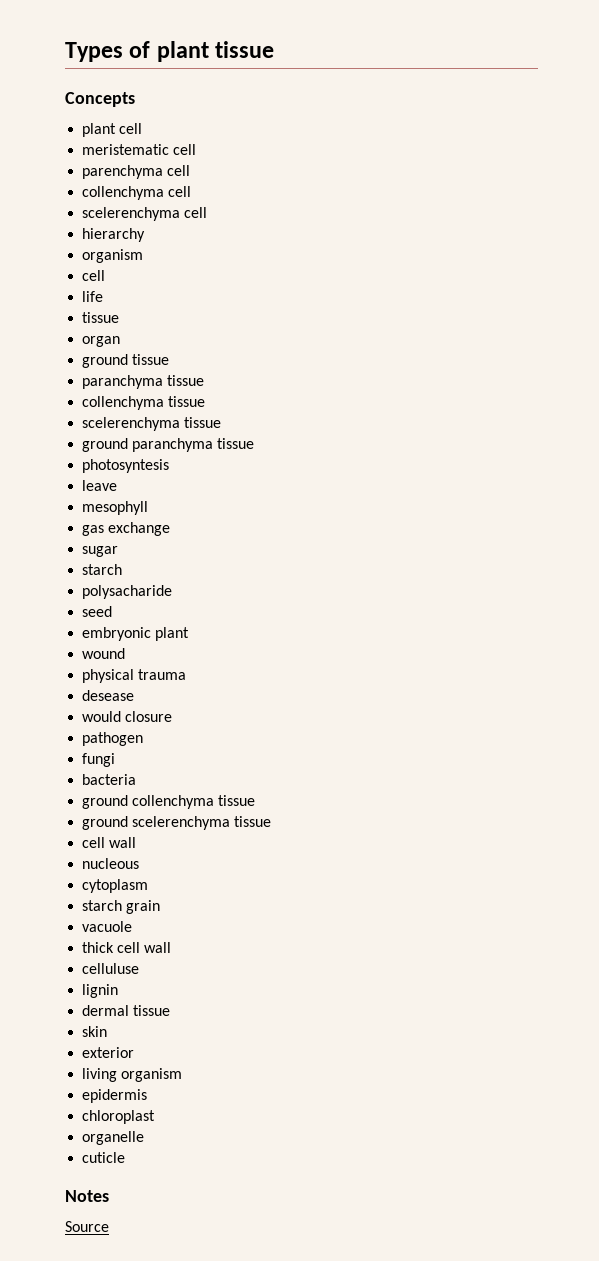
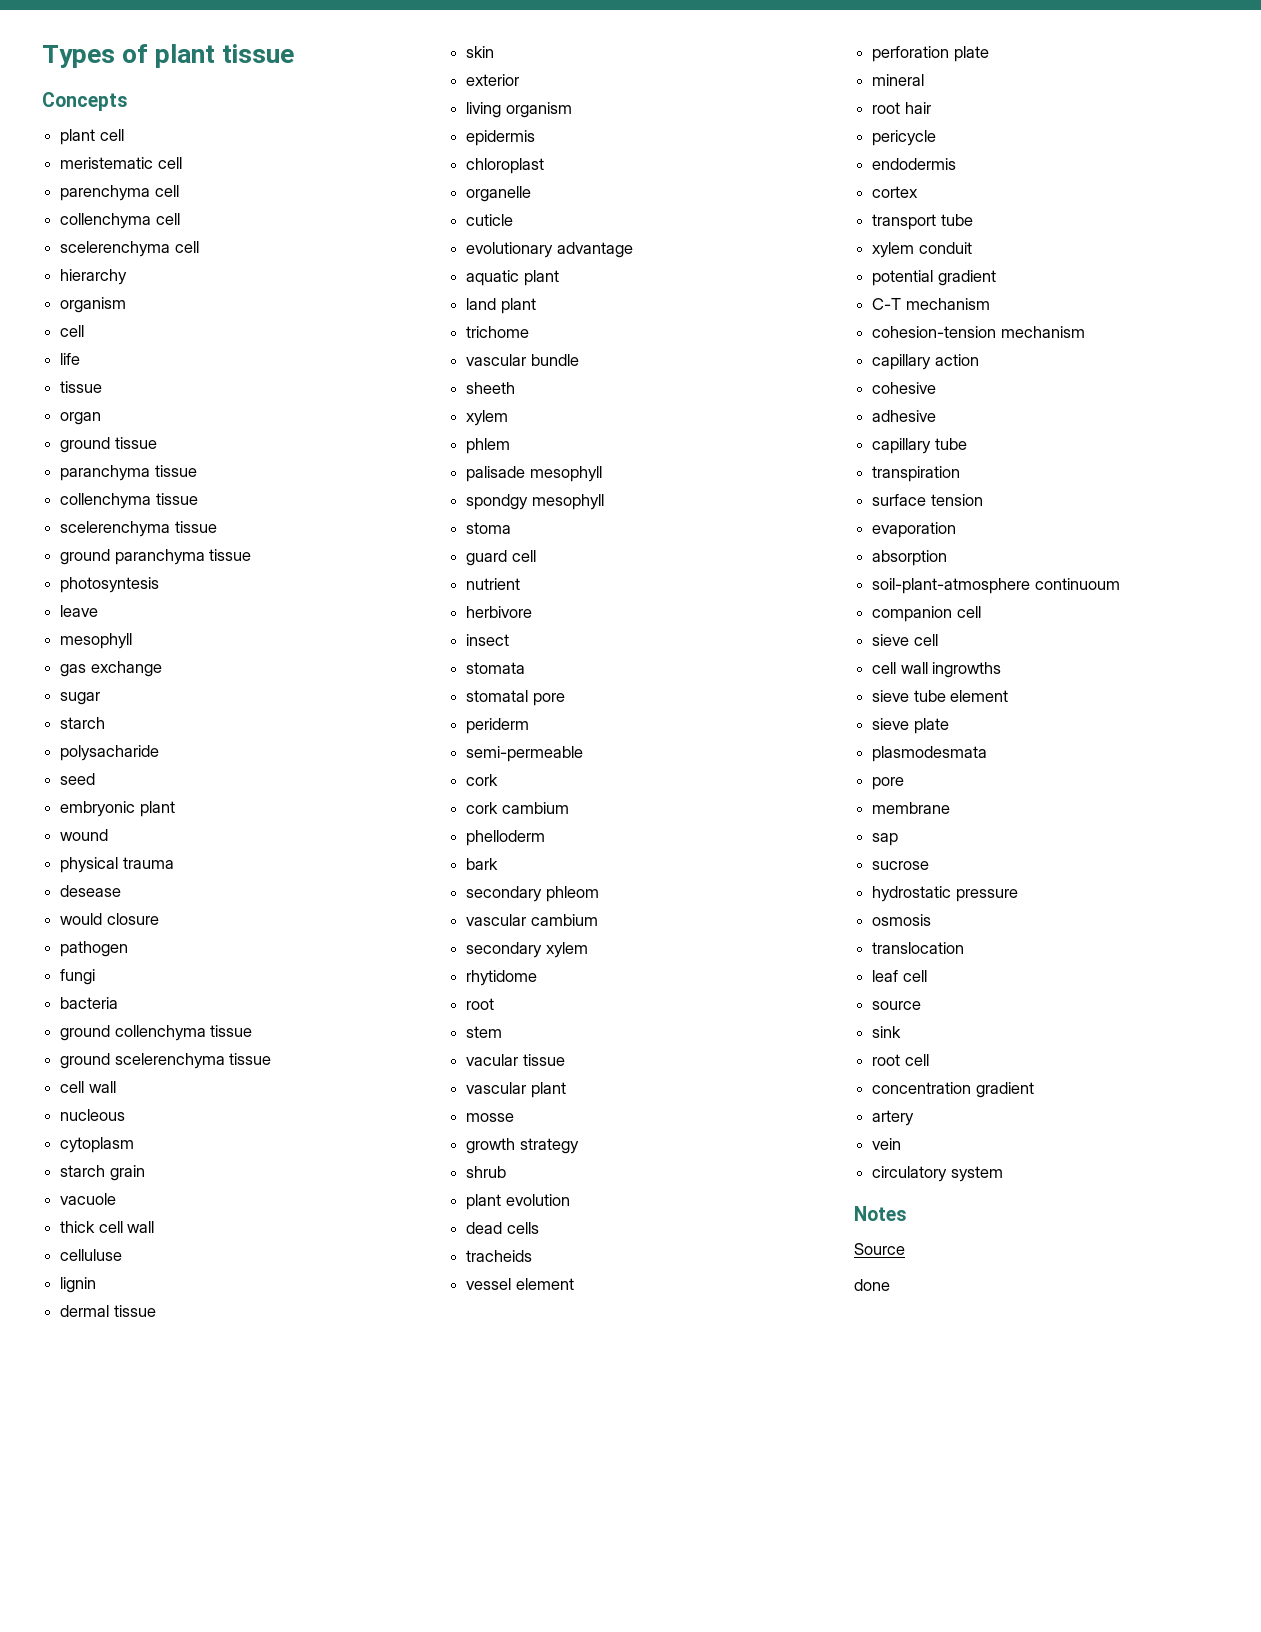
+ evolutionary advantage
+ aquatic plant
+ land plant
+ trichome
+ vascular bundle
+ sheeth
+ xylem
+ phlem
+ palisade mesophyll
+ spondgy mesophyll
+ stoma
+ guard cell
+ nutrient
+ herbivore
+ insect
+ stomata
+ stomatal pore
+ periderm
+ semi-permeable
+ cork
+ cork cambium
+ phelloderm
+ bark
+ secondary phleom
+ vascular cambium
+ secondary xylem
+ rhytidome
+ root
+ stem
+ vacular tissue
+ vascular plant
+ mosse
+ growth strategy
+ shrub
+ plant evolution
+ dead cells
+ tracheids
+ vessel element
+ perforation plate
+ mineral
+ root hair
+ pericycle
+ endodermis
+ cortex
+ transport tube
+ xylem conduit
+ potential gradient
+ C-T mechanism
+ cohesion-tension mechanism
+ capillary action
+ cohesive
+ adhesive
+ capillary tube
+ transpiration
+ surface tension
+ evaporation
+ absorption
+ soil-plant-atmosphere continuoum
+ companion cell
+ sieve cell
+ cell wall ingrowths
+ sieve tube element
+ sieve plate
+ plasmodesmata
+ pore
+ membrane
+ sap
+ sucrose
+ hydrostatic pressure
+ osmosis
+ translocation
+ leaf cell
+ source
+ sink
+ root cell
+ concentration gradient
+ artery
+ vein
+ circulatory system
+ done

